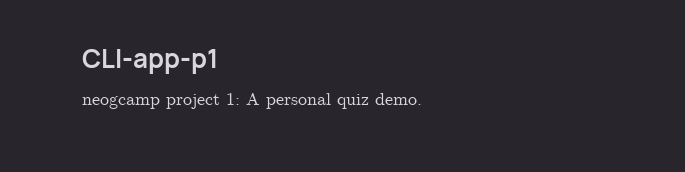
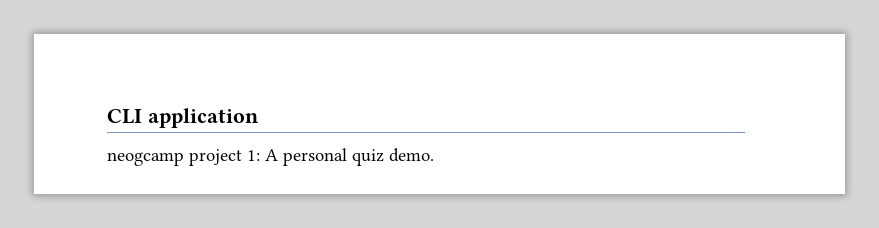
- CLI-app-p1
+ CLI application

